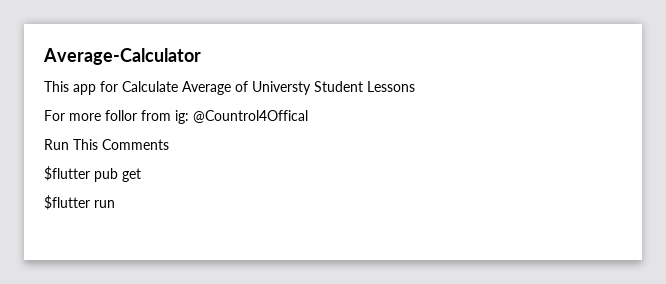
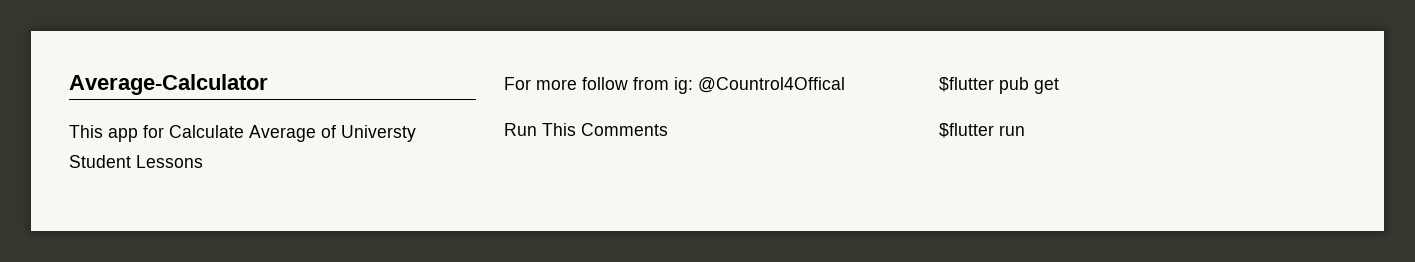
- For more follor from ig: @Countrol4Offical
+ For more follow from ig: @Countrol4Offical

